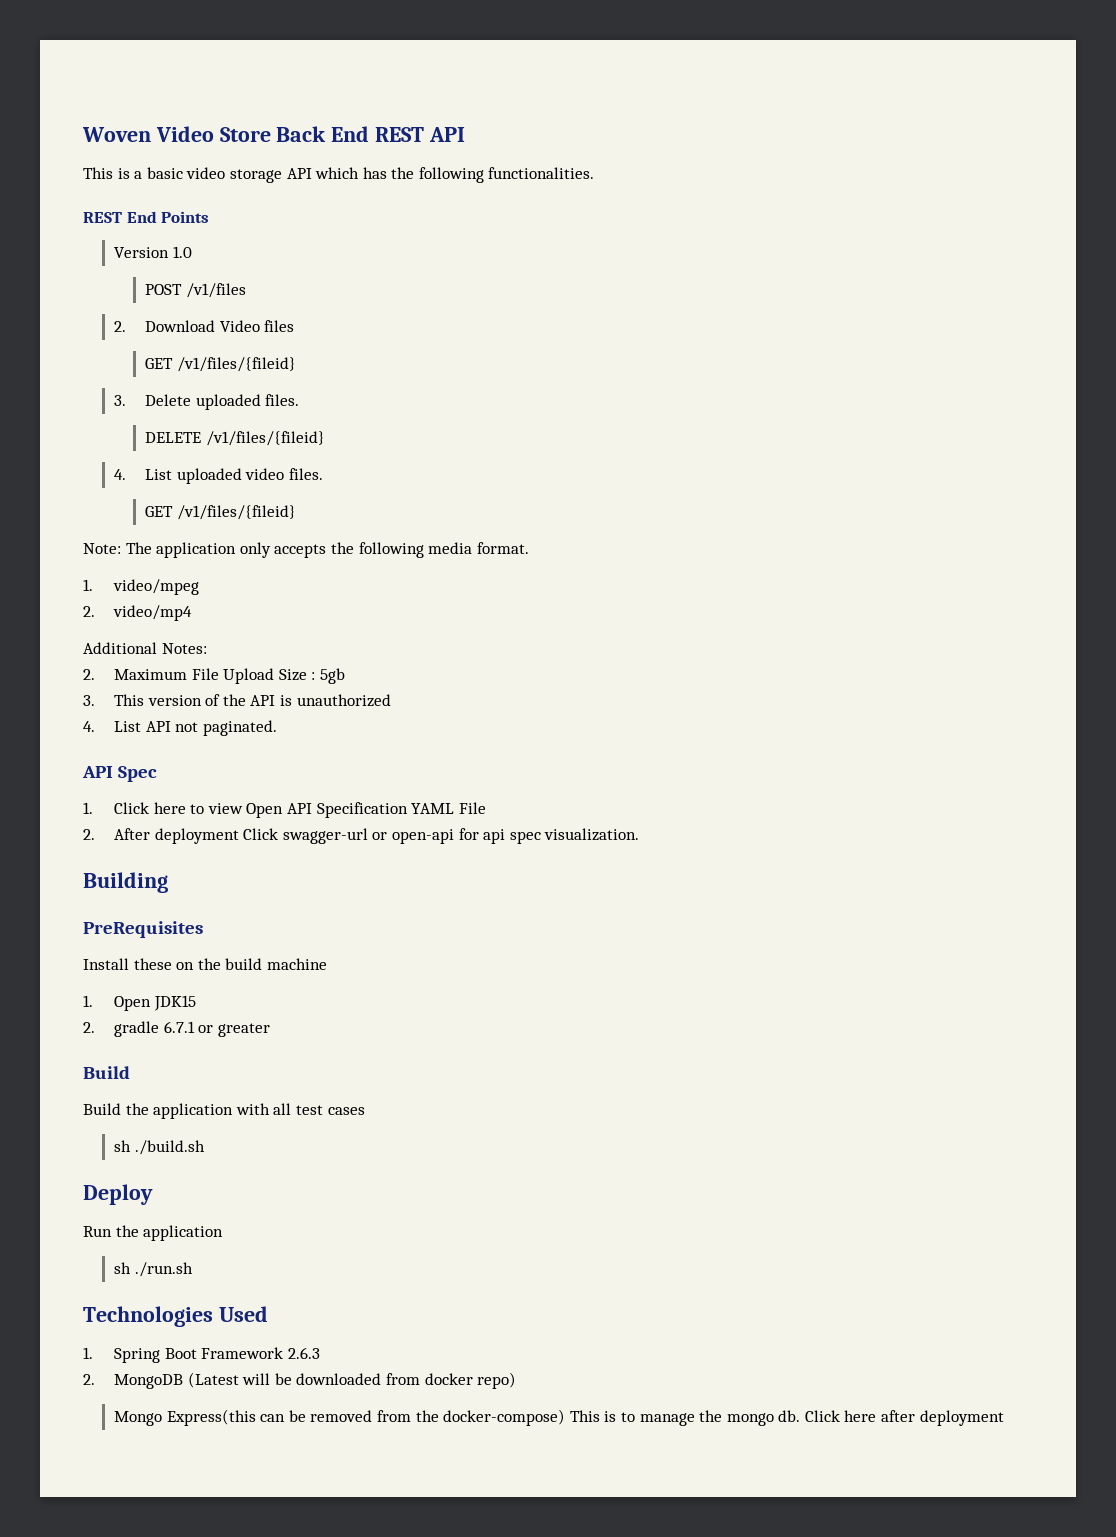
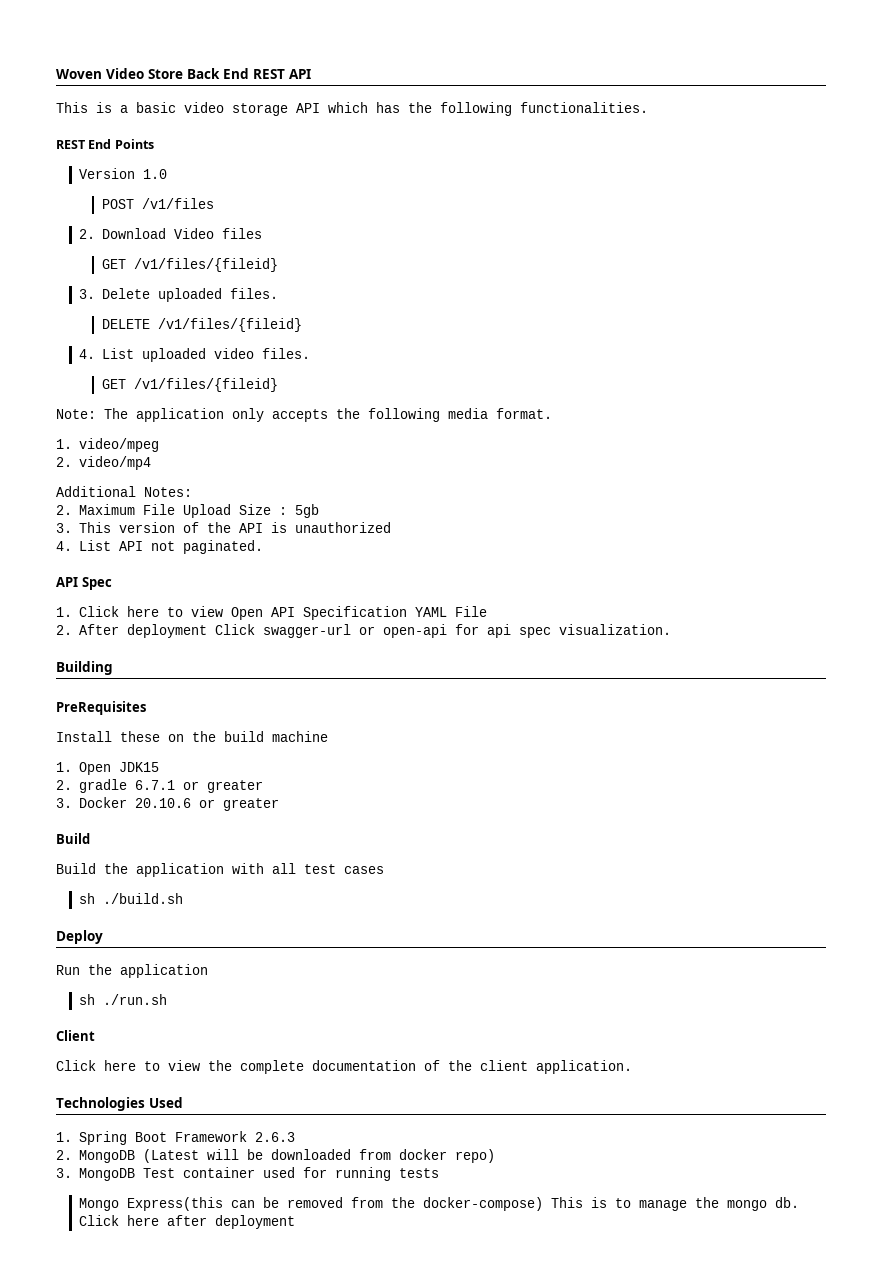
+ 3. Docker 20.10.6 or greater
+ Client
+ Click here to view the complete documentation of the client application.
+ 3. MongoDB Test container used for running tests

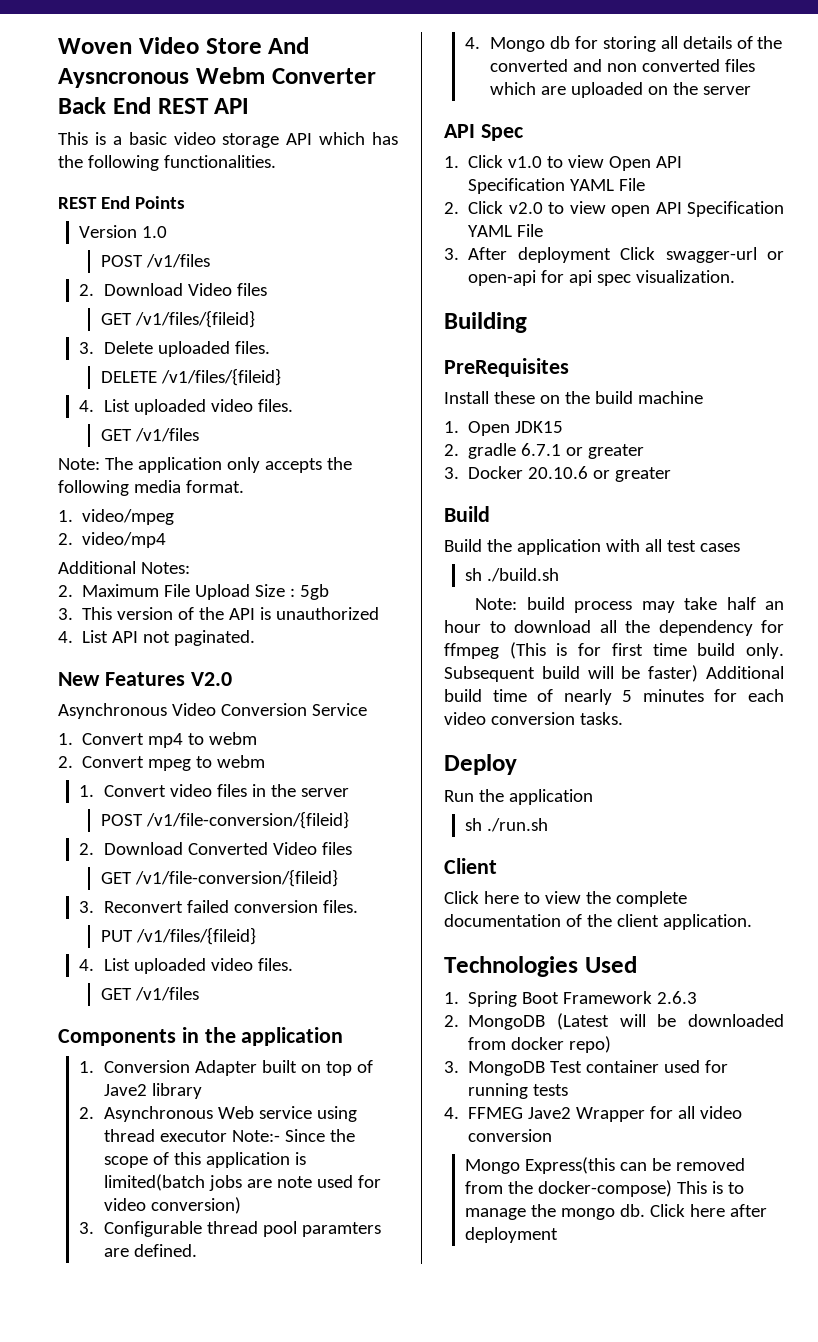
- Woven Video Store Back End REST API
+ Woven Video Store And Aysncronous Webm Converter Back End REST API
  DELETE /v1/files/{fileid}
  4. List uploaded video files.
- GET /v1/files/{fileid}
+ GET /v1/files
+ New Features V2.0
+ Asynchronous Video Conversion Service
+ 1. Convert mp4 to webm
+ 2. Convert mpeg to webm
+ 1. Convert video files in the server
+ POST /v1/file-conversion/{fileid}
+ 2. Download Converted Video files
+ GET /v1/file-conversion/{fileid}
+ 3. Reconvert failed conversion files.
+ PUT /v1/files/{fileid}
+ 4. List uploaded video files.
+ GET /v1/files
+ Components in the application
+ 1. Conversion Adapter built on top of Jave2 library
+ 2. Asynchronous Web service using thread executor Note:- Since the scope of this application is limited(batch jobs are note used for video conversion)
+ 3. Configurable thread pool paramters are defined.
+ 4. Mongo db for storing all details of the converted and non converted files which are uploaded on the server
- 1. Click here to view Open API Specification YAML File
+ 1. Click v1.0 to view Open API Specification YAML File
- 2. After deployment Click swagger-url or open-api for api spec visualization.
+ 2. Click v2.0 to view open API Specification YAML File
+ 3. After deployment Click swagger-url or open-api for api spec visualization.
+ Note: build process may take half an hour to download all the dependency for ffmpeg (This is for first time build only. Subsequent build will be faster) Additional build time of nearly 5 minutes for each video conversion tasks.
+ 4. FFMEG Jave2 Wrapper for all video conversion

